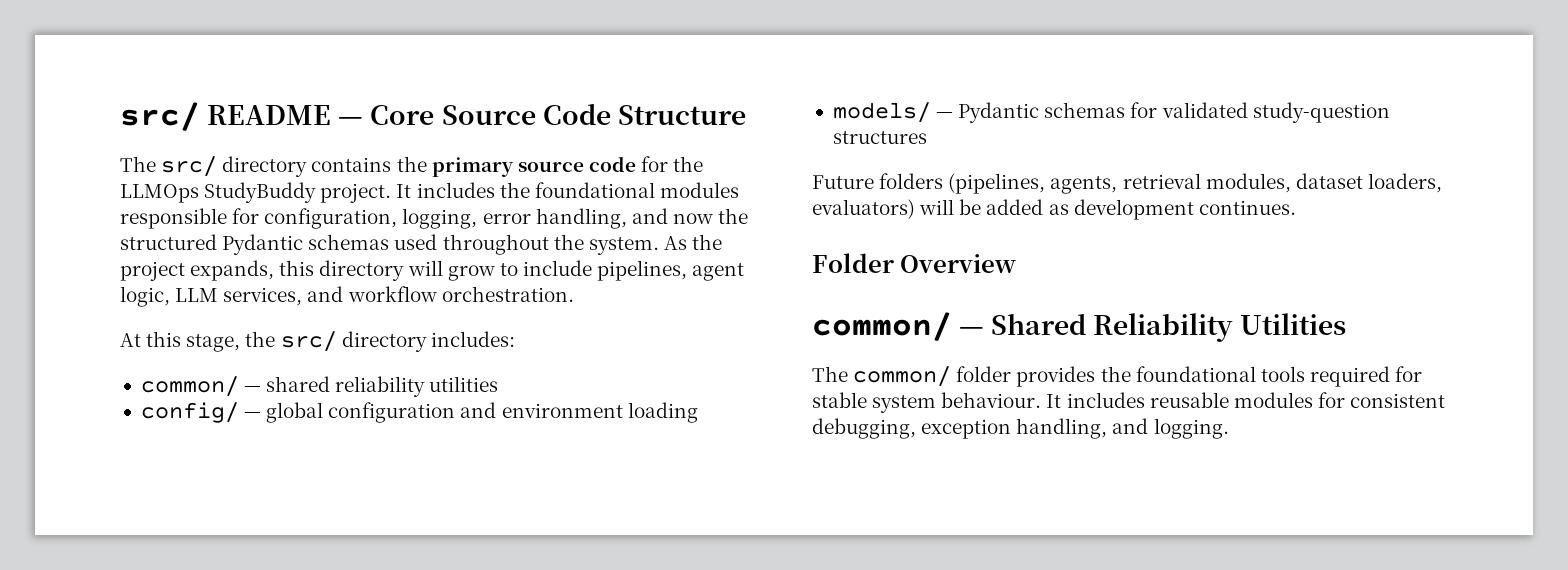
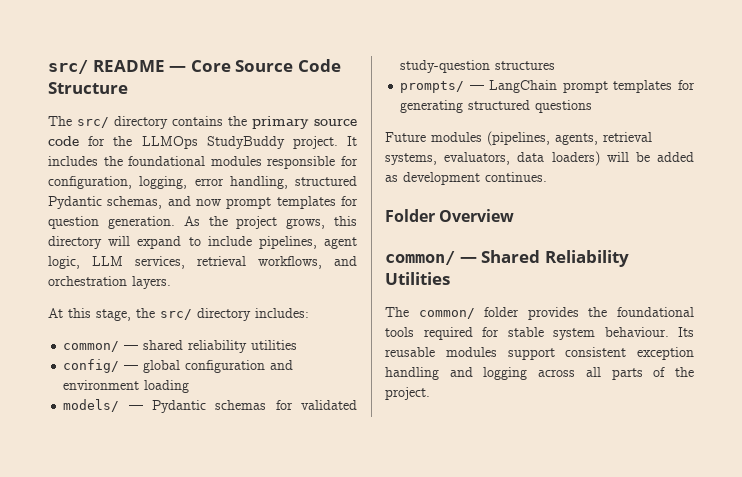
- It includes the foundational modules responsible for configuration, logging, error handling, and now the structured Pydantic schemas used throughout the system.
+ It includes the foundational modules responsible for configuration, logging, error handling, structured Pydantic schemas, and now prompt templates for question generation.
- As the project expands, this directory will grow to include pipelines, agent logic, LLM services, and workflow orchestration.
+ As the project grows, this directory will expand to include pipelines, agent logic, LLM services, retrieval workflows, and orchestration layers.
+ prompts/ — LangChain prompt templates for generating structured questions
- Future folders (pipelines, agents, retrieval modules, dataset loaders, evaluators) will be added as development continues.
+ Future modules (pipelines, agents, retrieval systems, evaluators, data loaders) will be added as development continues.
- It includes reusable modules for consistent debugging, exception handling, and logging.
+ Its reusable modules support consistent exception handling and logging across all parts of the project.

